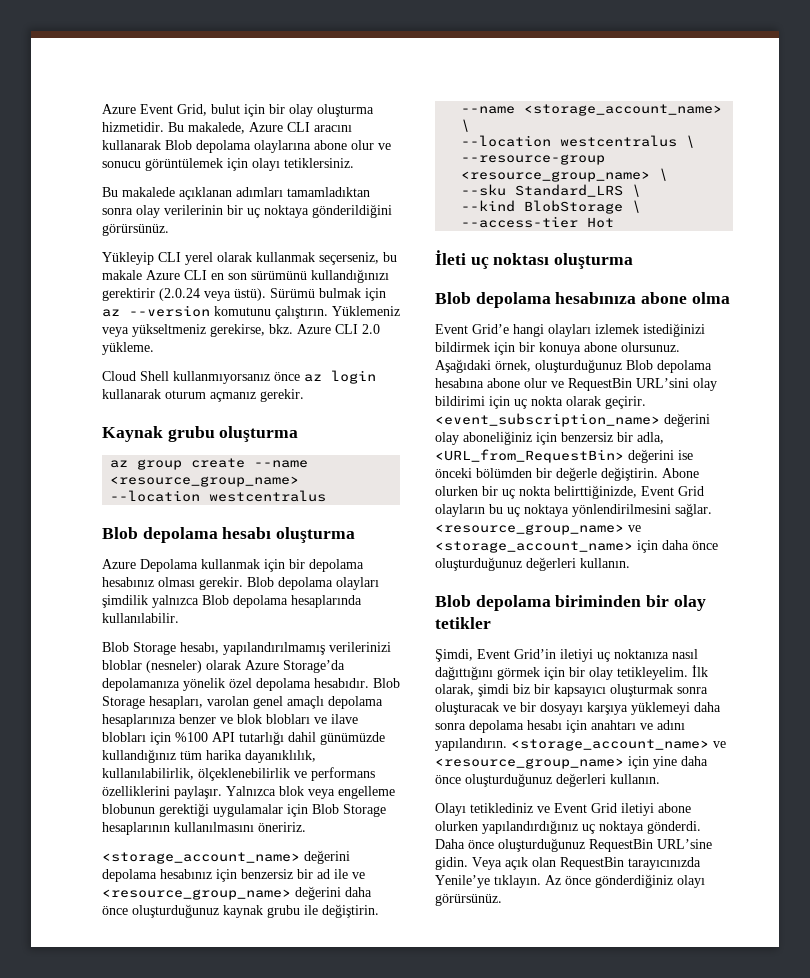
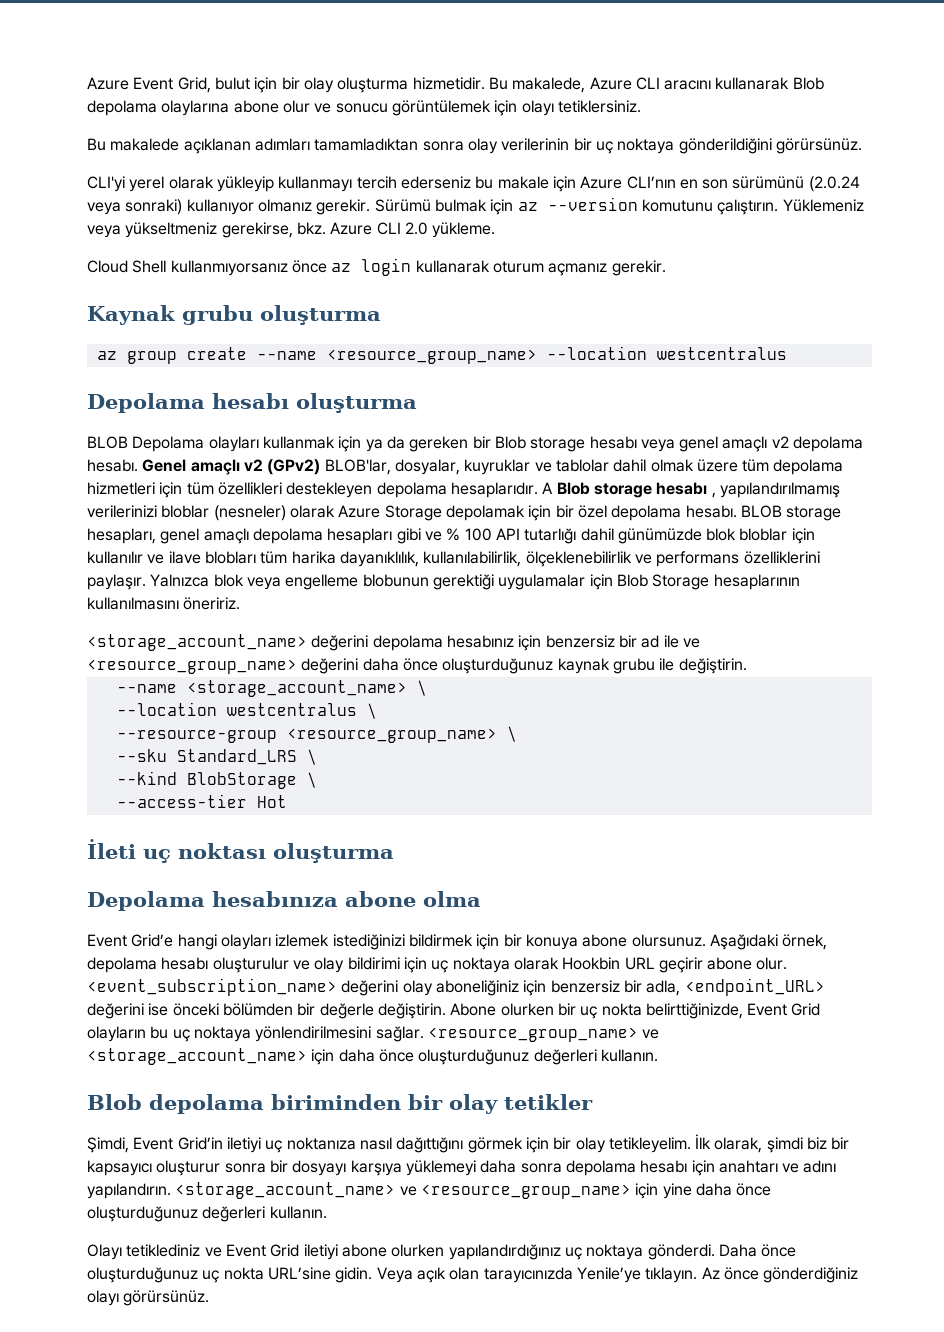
- Yükleyip CLI yerel olarak kullanmak seçerseniz, bu makale Azure CLI en son sürümünü kullandığınızı gerektirir (2.0.24 veya üstü).
+ CLI'yi yerel olarak yükleyip kullanmayı tercih ederseniz bu makale için Azure CLI’nın en son sürümünü (2.0.24 veya sonraki) kullanıyor olmanız gerekir.
- Blob depolama hesabı oluşturma
+ Depolama hesabı oluşturma
- Azure Depolama kullanmak için bir depolama hesabınız olması gerekir. Blob depolama olayları şimdilik yalnızca Blob depolama hesaplarında kullanılabilir.
- Blob Storage hesabı, yapılandırılmamış verilerinizi bloblar (nesneler) olarak Azure Storage’da depolamanıza yönelik özel depolama hesabıdır. Blob Storage hesapları, varolan genel amaçlı depolama hesaplarınıza benzer ve blok blobları ve ilave blobları için %100 API tutarlığı dahil günümüzde kullandığınız tüm harika dayanıklılık, kullanılabilirlik, ölçeklenebilirlik ve performans özelliklerini paylaşır.
+ BLOB Depolama olayları kullanmak için ya da gereken bir Blob storage hesabı veya genel amaçlı v2 depolama hesabı. Genel amaçlı v2 (GPv2) BLOB'lar, dosyalar, kuyruklar ve tablolar dahil olmak üzere tüm depolama hizmetleri için tüm özellikleri destekleyen depolama hesaplarıdır. A Blob storage hesabı , yapılandırılmamış verilerinizi bloblar (nesneler) olarak Azure Storage depolamak için bir özel depolama hesabı. BLOB storage hesapları, genel amaçlı depolama hesapları gibi ve % 100 API tutarlığı dahil günümüzde blok bloblar için kullanılır ve ilave blobları tüm harika dayanıklılık, kullanılabilirlik, ölçeklenebilirlik ve performans özelliklerini paylaşır.
- Blob depolama hesabınıza abone olma
+ Depolama hesabınıza abone olma
- Aşağıdaki örnek, oluşturduğunuz Blob depolama hesabına abone olur ve RequestBin URL’sini olay bildirimi için uç nokta olarak geçirir.
+ Aşağıdaki örnek, depolama hesabı oluşturulur ve olay bildirimi için uç noktaya olarak Hookbin URL geçirir abone olur.
- <event_subscription_name> değerini olay aboneliğiniz için benzersiz bir adla, <URL_from_RequestBin> değerini ise önceki bölümden bir değerle değiştirin.
+ <event_subscription_name> değerini olay aboneliğiniz için benzersiz bir adla, <endpoint_URL> değerini ise önceki bölümden bir değerle değiştirin.
- İlk olarak, şimdi biz bir kapsayıcı oluşturmak sonra oluşturacak ve bir dosyayı karşıya yüklemeyi daha sonra depolama hesabı için anahtarı ve adını yapılandırın.
+ İlk olarak, şimdi biz bir kapsayıcı oluşturur sonra bir dosyayı karşıya yüklemeyi daha sonra depolama hesabı için anahtarı ve adını yapılandırın.
- Daha önce oluşturduğunuz RequestBin URL’sine gidin.
+ Daha önce oluşturduğunuz uç nokta URL’sine gidin.
- Veya açık olan RequestBin tarayıcınızda Yenile’ye tıklayın.
+ Veya açık olan tarayıcınızda Yenile’ye tıklayın.

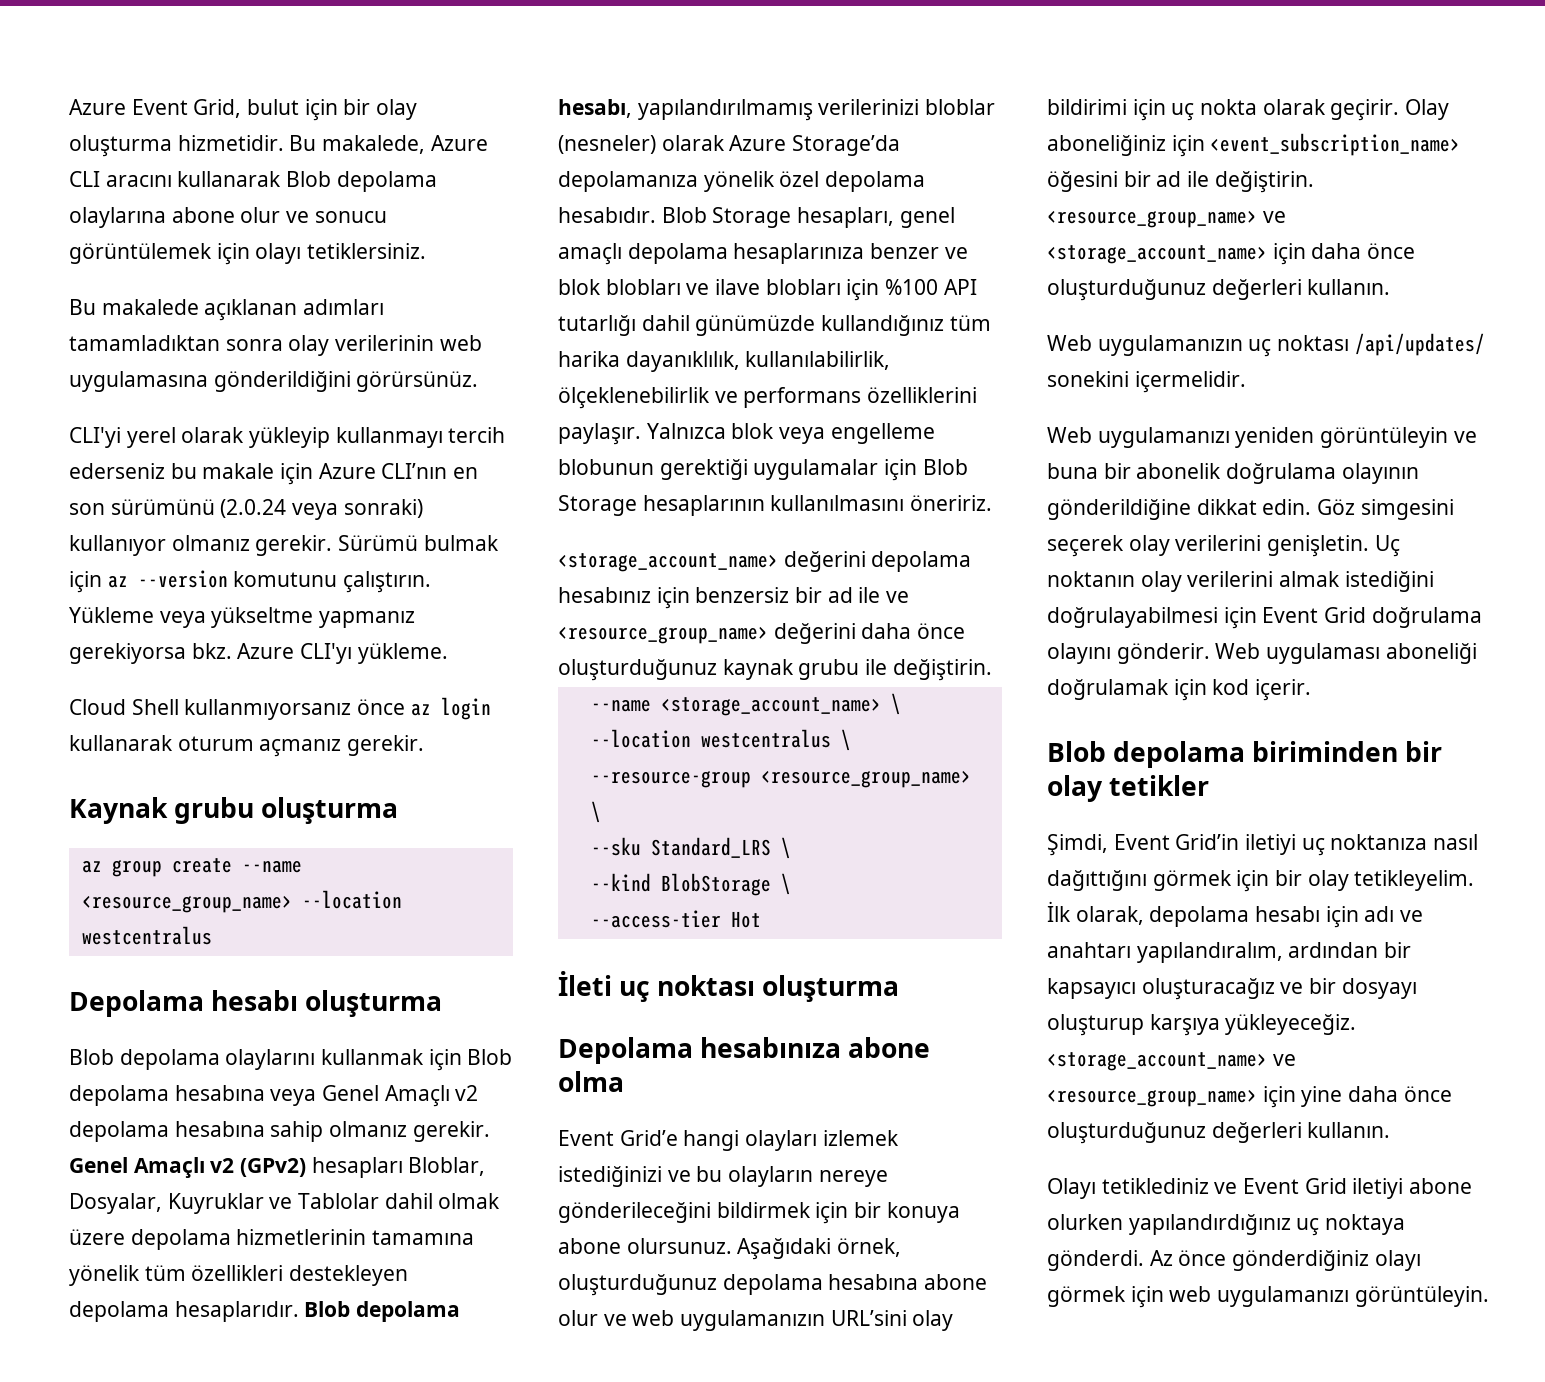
- Bu makalede açıklanan adımları tamamladıktan sonra olay verilerinin bir uç noktaya gönderildiğini görürsünüz.
+ Bu makalede açıklanan adımları tamamladıktan sonra olay verilerinin web uygulamasına gönderildiğini görürsünüz.
- Yüklemeniz veya yükseltmeniz gerekirse, bkz. Azure CLI 2.0 yükleme.
+ Yükleme veya yükseltme yapmanız gerekiyorsa bkz. Azure CLI'yı yükleme.
- BLOB Depolama olayları kullanmak için ya da gereken bir Blob storage hesabı veya genel amaçlı v2 depolama hesabı. Genel amaçlı v2 (GPv2) BLOB'lar, dosyalar, kuyruklar ve tablolar dahil olmak üzere tüm depolama hizmetleri için tüm özellikleri destekleyen depolama hesaplarıdır.
+ Blob depolama olaylarını kullanmak için Blob depolama hesabına veya Genel Amaçlı v2 depolama hesabına sahip olmanız gerekir. Genel Amaçlı v2 (GPv2) hesapları Bloblar, Dosyalar, Kuyruklar ve Tablolar dahil olmak üzere depolama hizmetlerinin tamamına yönelik tüm özellikleri destekleyen depolama hesaplarıdır.
- A Blob storage hesabı , yapılandırılmamış verilerinizi bloblar (nesneler) olarak Azure Storage depolamak için bir özel depolama hesabı. BLOB storage hesapları, genel amaçlı depolama hesapları gibi ve % 100 API tutarlığı dahil günümüzde blok bloblar için kullanılır ve ilave blobları tüm harika dayanıklılık, kullanılabilirlik, ölçeklenebilirlik ve performans özelliklerini paylaşır.
+ Blob depolama hesabı, yapılandırılmamış verilerinizi bloblar (nesneler) olarak Azure Storage’da depolamanıza yönelik özel depolama hesabıdır. Blob Storage hesapları, genel amaçlı depolama hesaplarınıza benzer ve blok blobları ve ilave blobları için %100 API tutarlığı dahil günümüzde kullandığınız tüm harika dayanıklılık, kullanılabilirlik, ölçeklenebilirlik ve performans özelliklerini paylaşır.
- Event Grid’e hangi olayları izlemek istediğinizi bildirmek için bir konuya abone olursunuz.
+ Event Grid’e hangi olayları izlemek istediğinizi ve bu olayların nereye gönderileceğini bildirmek için bir konuya abone olursunuz.
- Aşağıdaki örnek, depolama hesabı oluşturulur ve olay bildirimi için uç noktaya olarak Hookbin URL geçirir abone olur. <event_subscription_name> değerini olay aboneliğiniz için benzersiz bir adla, <endpoint_URL> değerini ise önceki bölümden bir değerle değiştirin. Abone olurken bir uç nokta belirttiğinizde, Event Grid olayların bu uç noktaya yönlendirilmesini sağlar.
+ Aşağıdaki örnek, oluşturduğunuz depolama hesabına abone olur ve web uygulamanızın URL’sini olay bildirimi için uç nokta olarak geçirir. Olay aboneliğiniz için <event_subscription_name> öğesini bir ad ile değiştirin.
+ Web uygulamanızın uç noktası /api/updates/ sonekini içermelidir.
+ Web uygulamanızı yeniden görüntüleyin ve buna bir abonelik doğrulama olayının gönderildiğine dikkat edin. Göz simgesini seçerek olay verilerini genişletin. Uç noktanın olay verilerini almak istediğini doğrulayabilmesi için Event Grid doğrulama olayını gönderir. Web uygulaması aboneliği doğrulamak için kod içerir.
- İlk olarak, şimdi biz bir kapsayıcı oluşturur sonra bir dosyayı karşıya yüklemeyi daha sonra depolama hesabı için anahtarı ve adını yapılandırın.
+ İlk olarak, depolama hesabı için adı ve anahtarı yapılandıralım, ardından bir kapsayıcı oluşturacağız ve bir dosyayı oluşturup karşıya yükleyeceğiz.
- Daha önce oluşturduğunuz uç nokta URL’sine gidin. Veya açık olan tarayıcınızda Yenile’ye tıklayın. Az önce gönderdiğiniz olayı görürsünüz.
+ Az önce gönderdiğiniz olayı görmek için web uygulamanızı görüntüleyin.

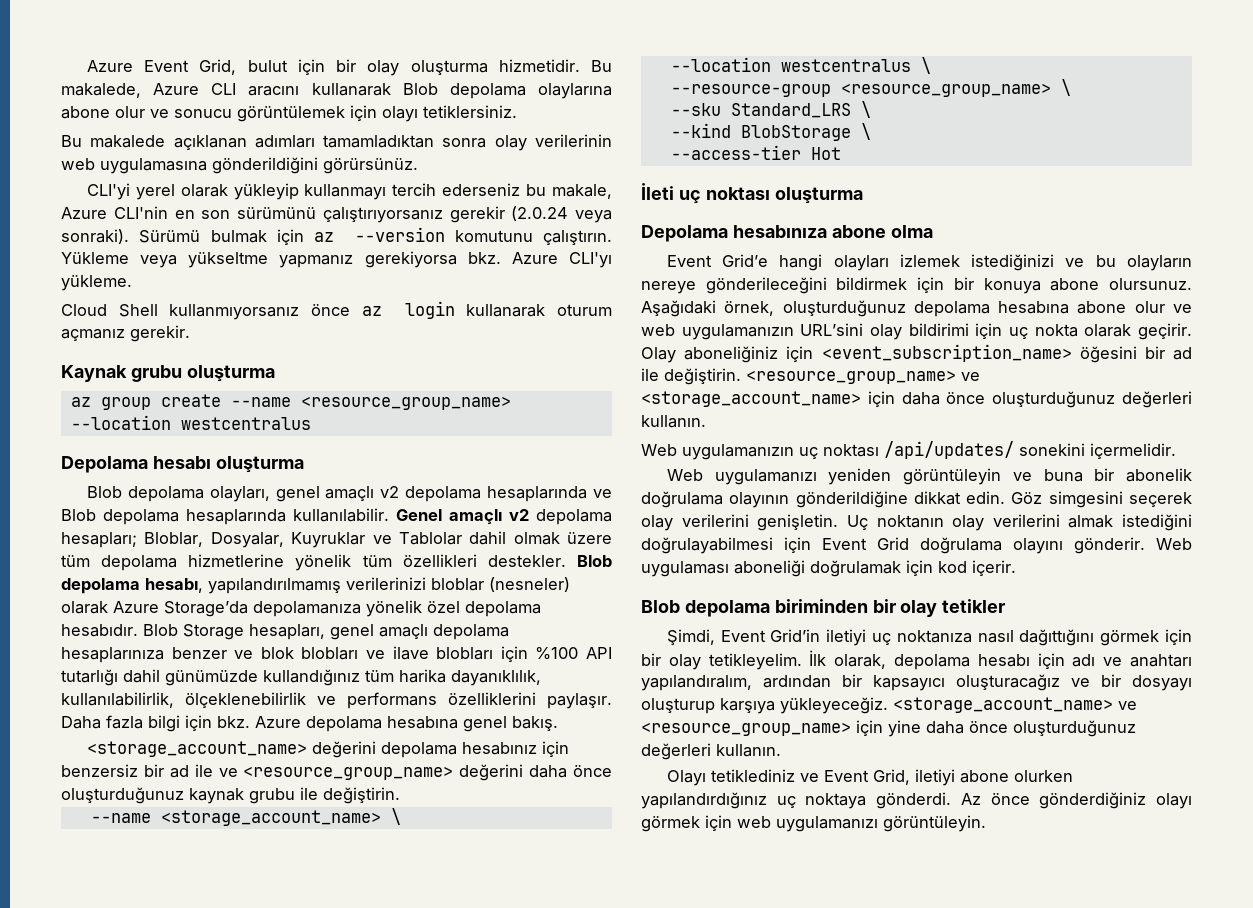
- CLI'yi yerel olarak yükleyip kullanmayı tercih ederseniz bu makale için Azure CLI’nın en son sürümünü (2.0.24 veya sonraki) kullanıyor olmanız gerekir.
+ CLI'yi yerel olarak yükleyip kullanmayı tercih ederseniz bu makale, Azure CLI'nin en son sürümünü çalıştırıyorsanız gerekir (2.0.24 veya sonraki).
- Blob depolama olaylarını kullanmak için Blob depolama hesabına veya Genel Amaçlı v2 depolama hesabına sahip olmanız gerekir. Genel Amaçlı v2 (GPv2) hesapları Bloblar, Dosyalar, Kuyruklar ve Tablolar dahil olmak üzere depolama hizmetlerinin tamamına yönelik tüm özellikleri destekleyen depolama hesaplarıdır.
+ Blob depolama olayları, genel amaçlı v2 depolama hesaplarında ve Blob depolama hesaplarında kullanılabilir. Genel amaçlı v2 depolama hesapları; Bloblar, Dosyalar, Kuyruklar ve Tablolar dahil olmak üzere tüm depolama hizmetlerine yönelik tüm özellikleri destekler.
- Yalnızca blok veya engelleme blobunun gerektiği uygulamalar için Blob Storage hesaplarının kullanılmasını öneririz.
+ Daha fazla bilgi için bkz. Azure depolama hesabına genel bakış.
- Olayı tetiklediniz ve Event Grid iletiyi abone olurken yapılandırdığınız uç noktaya gönderdi.
+ Olayı tetiklediniz ve Event Grid, iletiyi abone olurken yapılandırdığınız uç noktaya gönderdi.

